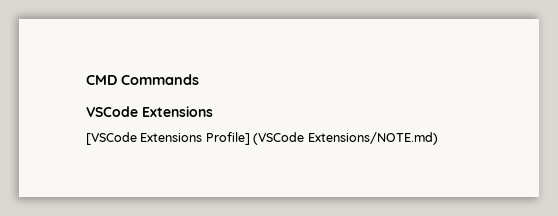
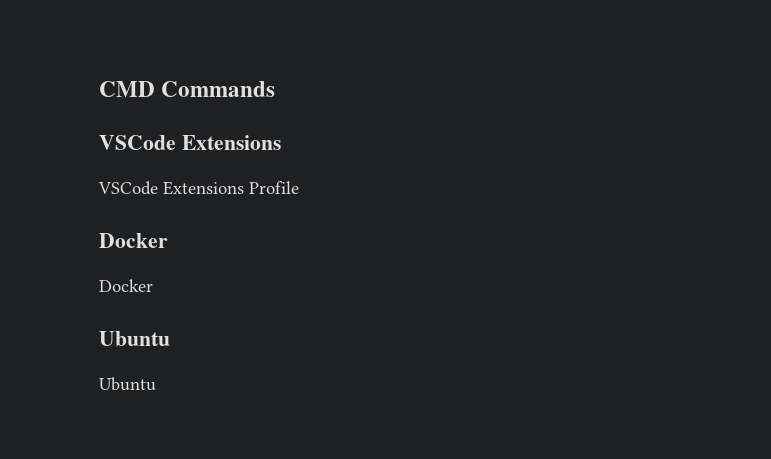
- [VSCode Extensions Profile] (VSCode Extensions/NOTE.md)
+ VSCode Extensions Profile
+ Docker
+ Docker
+ Ubuntu
+ Ubuntu

